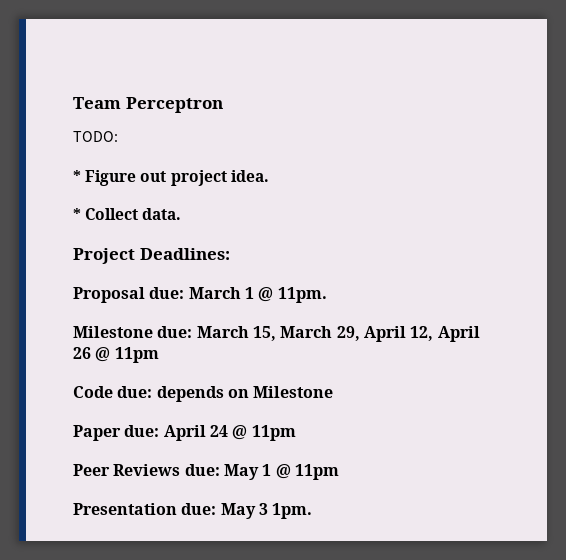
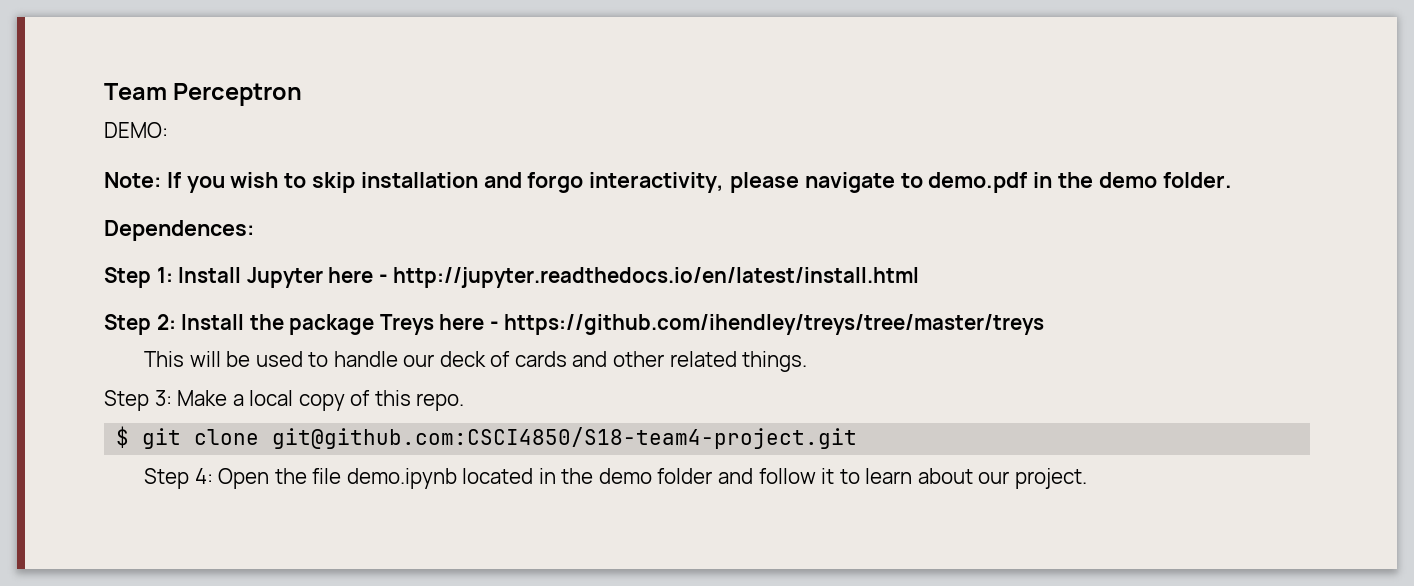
- TODO:
- * Figure out project idea.
- * Collect data.
- Project Deadlines:
- Proposal due: March 1 @ 11pm.
- Milestone due: March 15, March 29, April 12, April 26 @ 11pm
- Code due: depends on Milestone
- Paper due: April 24 @ 11pm
- Peer Reviews due: May 1 @ 11pm
- Presentation due: May 3 1pm.
+ DEMO:
+ Note: If you wish to skip installation and forgo interactivity, please navigate to demo.pdf in the demo folder.
+ Dependences:
+ Step 1: Install Jupyter here - http://jupyter.readthedocs.io/en/latest/install.html
+ Step 2: Install the package Treys here - https://github.com/ihendley/treys/tree/master/treys
+ This will be used to handle our deck of cards and other related things.
+ Step 3: Make a local copy of this repo.
+ $ git clone git@github.com:CSCI4850/S18-team4-project.git
+ Step 4: Open the file demo.ipynb located in the demo folder and follow it to learn about our project.

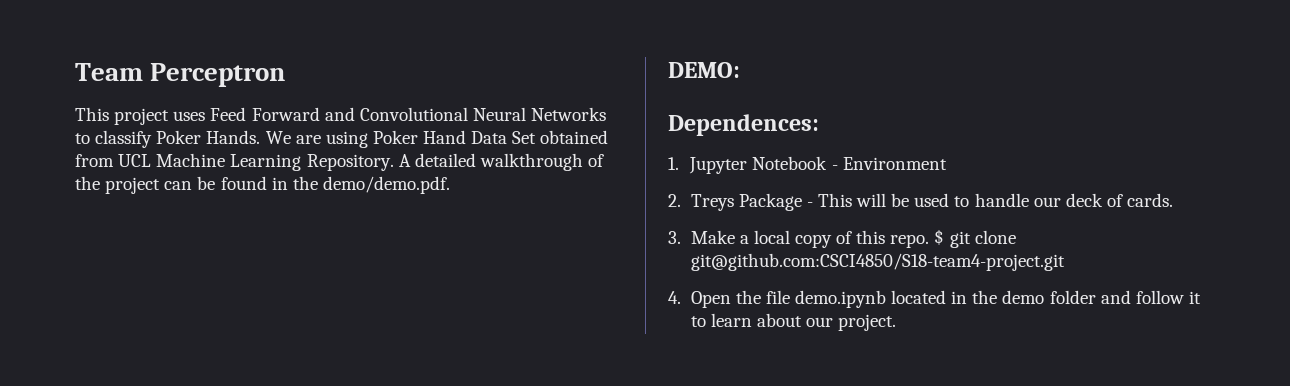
+ This project uses Feed Forward and Convolutional Neural Networks to classify Poker Hands. We are using Poker Hand Data Set obtained from UCL Machine Learning Repository. A detailed walkthrough of the project can be found in the demo/demo.pdf.
  DEMO:
- Note: If you wish to skip installation and forgo interactivity, please navigate to demo.pdf in the demo folder.
  Dependences:
- Step 1: Install Jupyter here - http://jupyter.readthedocs.io/en/latest/install.html
- Step 2: Install the package Treys here - https://github.com/ihendley/treys/tree/master/treys
- This will be used to handle our deck of cards and other related things.
- Step 3: Make a local copy of this repo.
- $ git clone git@github.com:CSCI4850/S18-team4-project.git
+ 1. Jupyter Notebook - Environment
+ 2. Treys Package - This will be used to handle our deck of cards.
+ 3. Make a local copy of this repo. $ git clone git@github.com:CSCI4850/S18-team4-project.git
- Step 4: Open the file demo.ipynb located in the demo folder and follow it to learn about our project.
+ 4. Open the file demo.ipynb located in the demo folder and follow it to learn about our project.

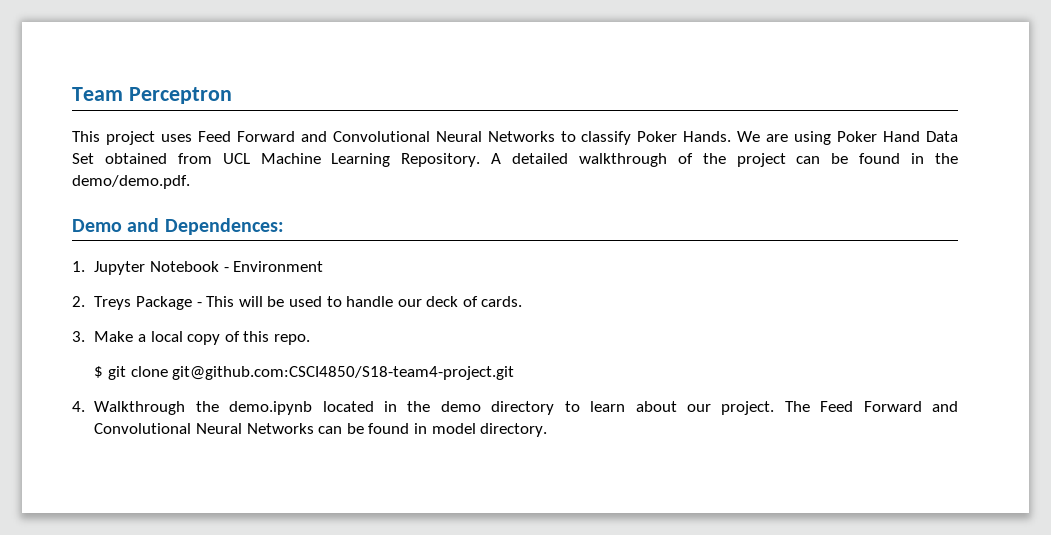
- DEMO:
- Dependences:
+ Demo and Dependences:
- 3. Make a local copy of this repo. $ git clone git@github.com:CSCI4850/S18-team4-project.git
+ 3. Make a local copy of this repo.
+ $ git clone git@github.com:CSCI4850/S18-team4-project.git
- 4. Open the file demo.ipynb located in the demo folder and follow it to learn about our project.
+ 4. Walkthrough the demo.ipynb located in the demo directory to learn about our project.
+ The Feed Forward and Convolutional Neural Networks can be found in model directory.

